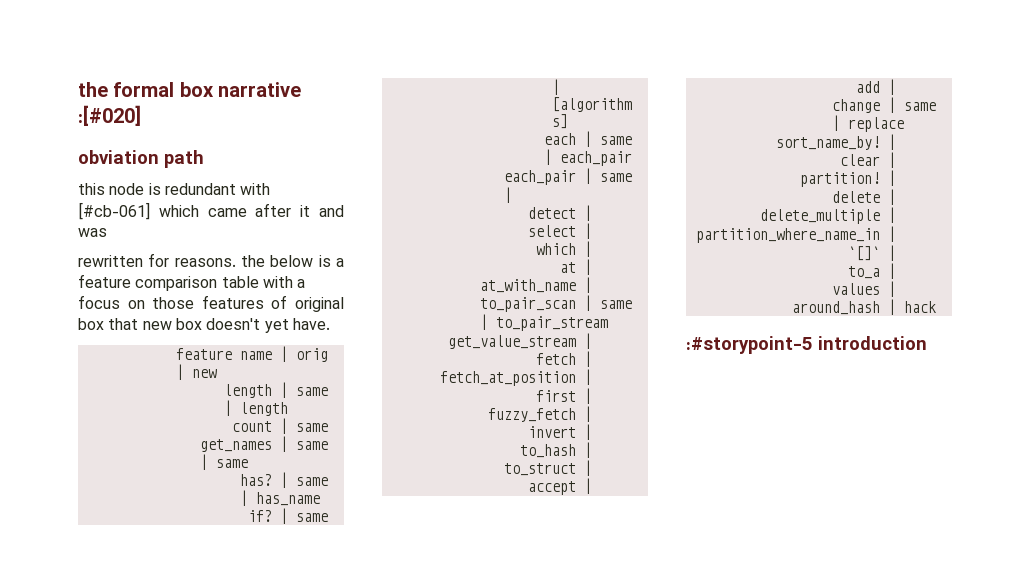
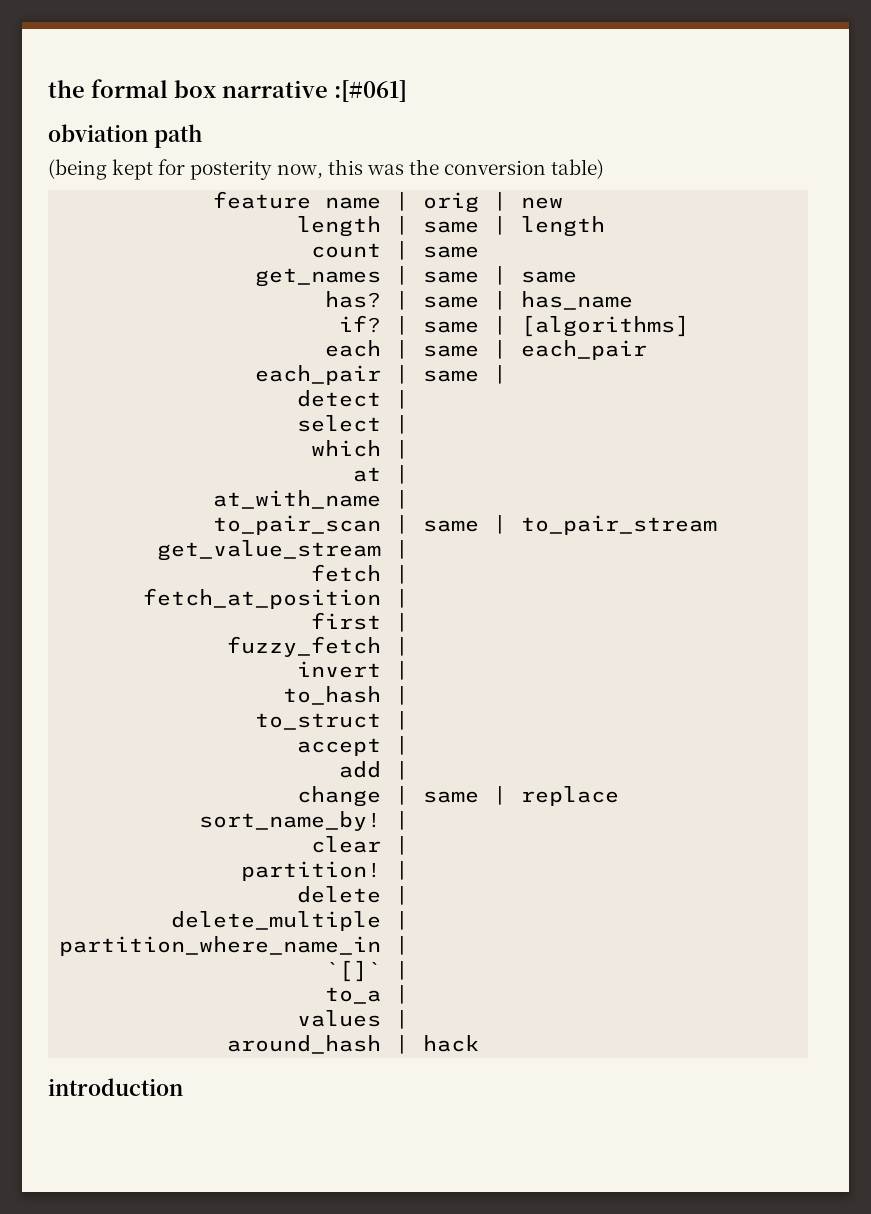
- the formal box narrative :[#020]
+ the formal box narrative :[#061]
- this node is redundant with [#cb-061] which came after it and was
- rewritten for reasons. the below is a feature comparison table with a focus on those features of original box that new box doesn't yet have.
+ (being kept for posterity now, this was the conversion table)
- :#storypoint-5 introduction
+ introduction

